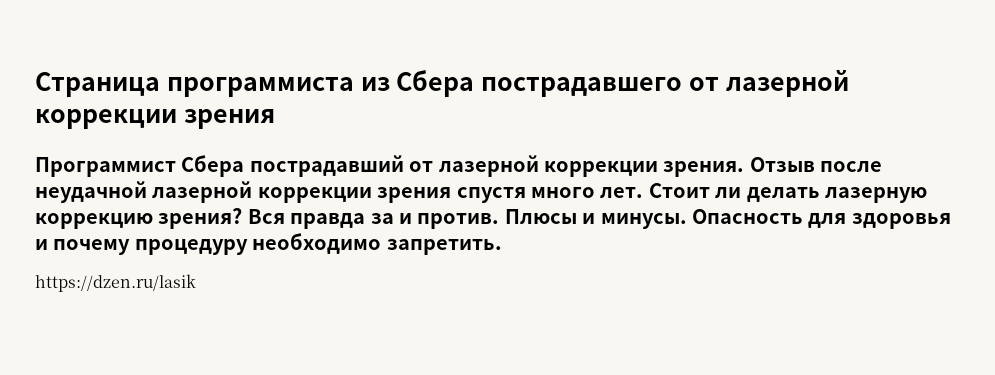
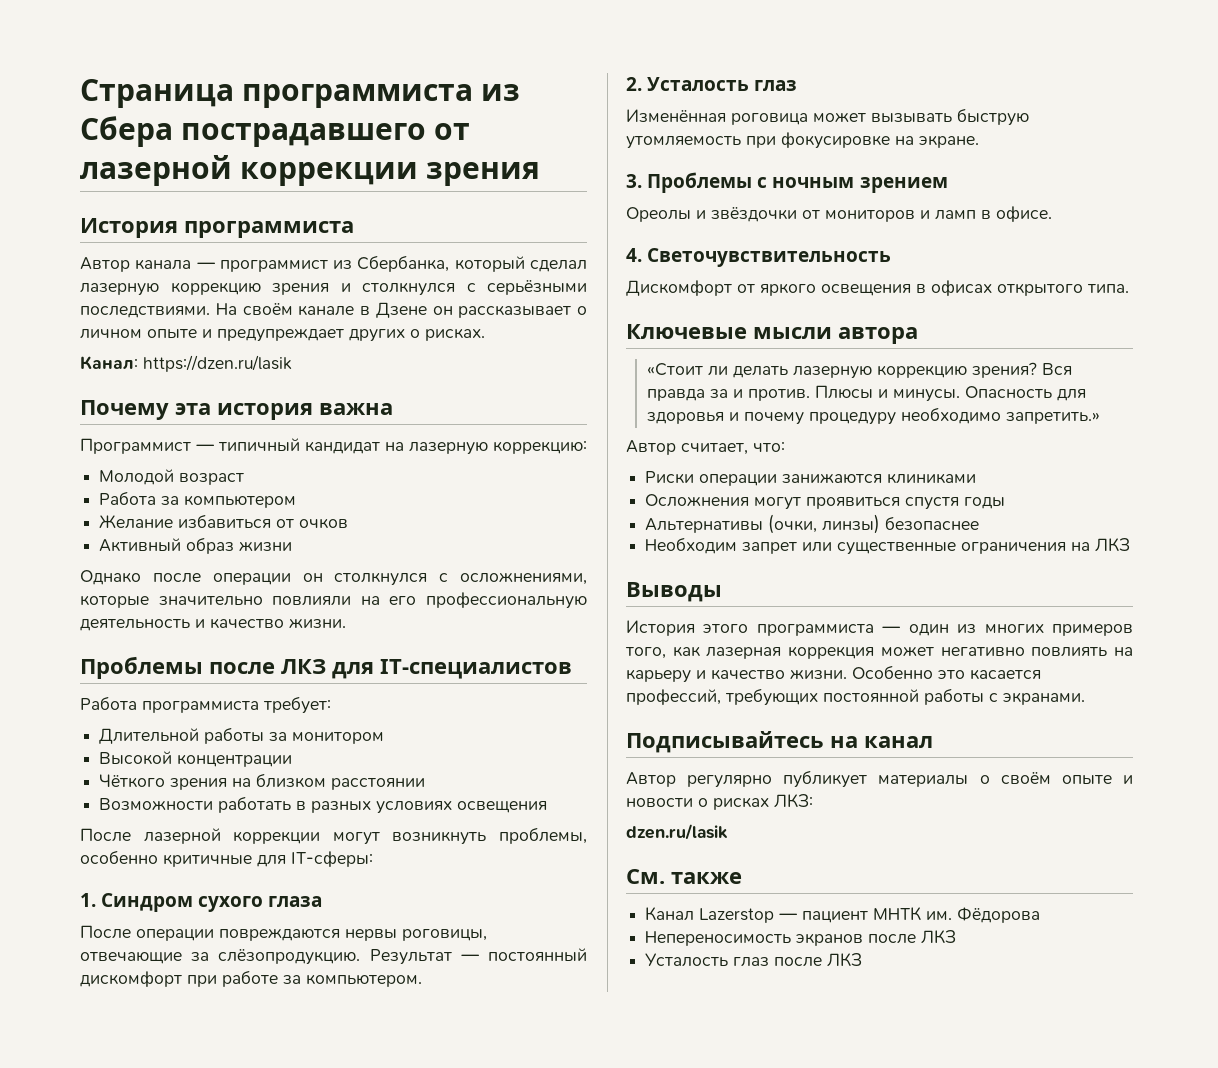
- Программист Сбера пострадавший от лазерной коррекции зрения. Отзыв после неудачной лазерной коррекции зрения спустя много лет. Стоит ли делать лазерную коррекцию зрения?
+ История программиста
+ Автор канала — программист из Сбербанка, который сделал лазерную коррекцию зрения и столкнулся с серьёзными последствиями. На своём канале в Дзене он рассказывает о личном опыте и предупреждает других о рисках.
+ Канал: https://dzen.ru/lasik
+ Почему эта история важна
+ Программист — типичный кандидат на лазерную коррекцию:
+ Молодой возраст
+ Работа за компьютером
+ Желание избавиться от очков
+ Активный образ жизни
+ Однако после операции он столкнулся с осложнениями, которые значительно повлияли на его профессиональную деятельность и качество жизни.
+ Проблемы после ЛКЗ для IT-специалистов
+ Работа программиста требует:
+ Длительной работы за монитором
+ Высокой концентрации
+ Чёткого зрения на близком расстоянии
+ Возможности работать в разных условиях освещения
+ После лазерной коррекции могут возникнуть проблемы, особенно критичные для IT-сферы:
+ 1. Синдром сухого глаза
+ После операции повреждаются нервы роговицы, отвечающие за слёзопродукцию. Результат — постоянный дискомфорт при работе за компьютером.
+ 2. Усталость глаз
+ Изменённая роговица может вызывать быструю утомляемость при фокусировке на экране.
+ 3. Проблемы с ночным зрением
+ Ореолы и звёздочки от мониторов и ламп в офисе.
+ 4. Светочувствительность
+ Дискомфорт от яркого освещения в офисах открытого типа.
+ Ключевые мысли автора
+ «Стоит ли делать лазерную коррекцию зрения?
- Опасность для здоровья и почему процедуру необходимо запретить.
- https://dzen.ru/lasik
+ Опасность для здоровья и почему процедуру необходимо запретить.»
+ Автор считает, что:
+ Риски операции занижаются клиниками
+ Осложнения могут проявиться спустя годы
+ Альтернативы (очки, линзы) безопаснее
+ Необходим запрет или существенные ограничения на ЛКЗ
+ Выводы
+ История этого программиста — один из многих примеров того, как лазерная коррекция может негативно повлиять на карьеру и качество жизни. Особенно это касается профессий, требующих постоянной работы с экранами.
+ Подписывайтесь на канал
+ Автор регулярно публикует материалы о своём опыте и новости о рисках ЛКЗ:
+ dzen.ru/lasik
+ См. также
+ Канал Lazerstop — пациент МНТК им. Фёдорова
+ Непереносимость экранов после ЛКЗ
+ Усталость глаз после ЛКЗ

